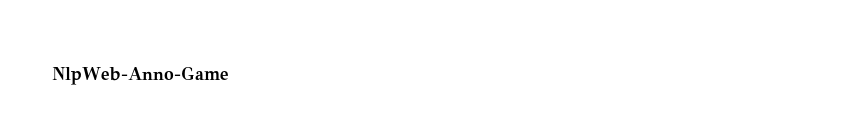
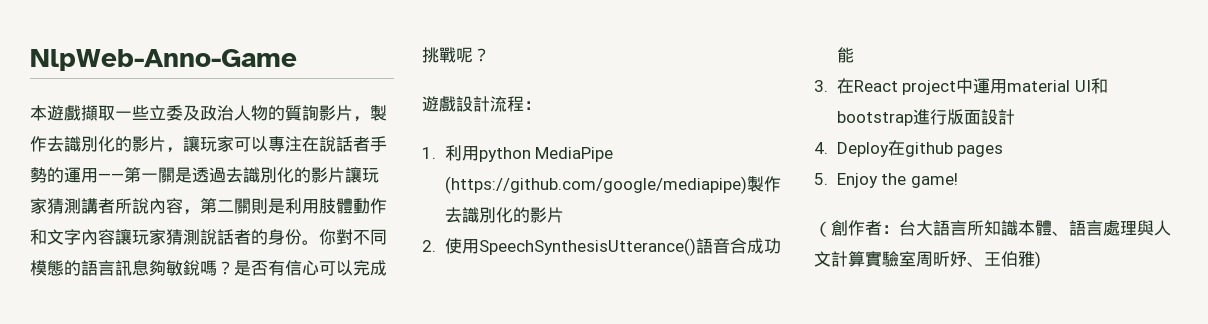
+ 本遊戲擷取一些立委及政治人物的質詢影片，製作去識別化的影片，讓玩家可以專注在說話者手勢的運用——第一關是透過去識別化的影片讓玩家猜測講者所說內容，第二關則是利用肢體動作和文字內容讓玩家猜測說話者的身份。你對不同模態的語言訊息夠敏銳嗎？是否有信心可以完成挑戰呢？
+ 遊戲設計流程：
+ 1.利用python MediaPipe (https://github.com/google/mediapipe)製作去識別化的影片
+ 2.使用SpeechSynthesisUtterance()語音合成功能
+ 3.在React project中運用material UI和bootstrap進行版面設計
+ 4. Deploy在github pages
+ 5. Enjoy the game!
+ （創作者：台大語言所知識本體、語言處理與人文計算實驗室周昕妤、王伯雅)

